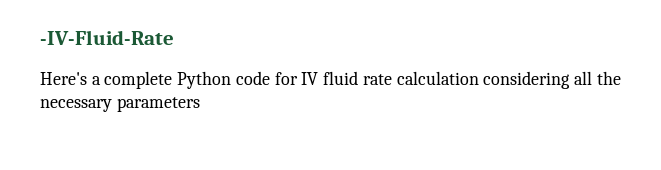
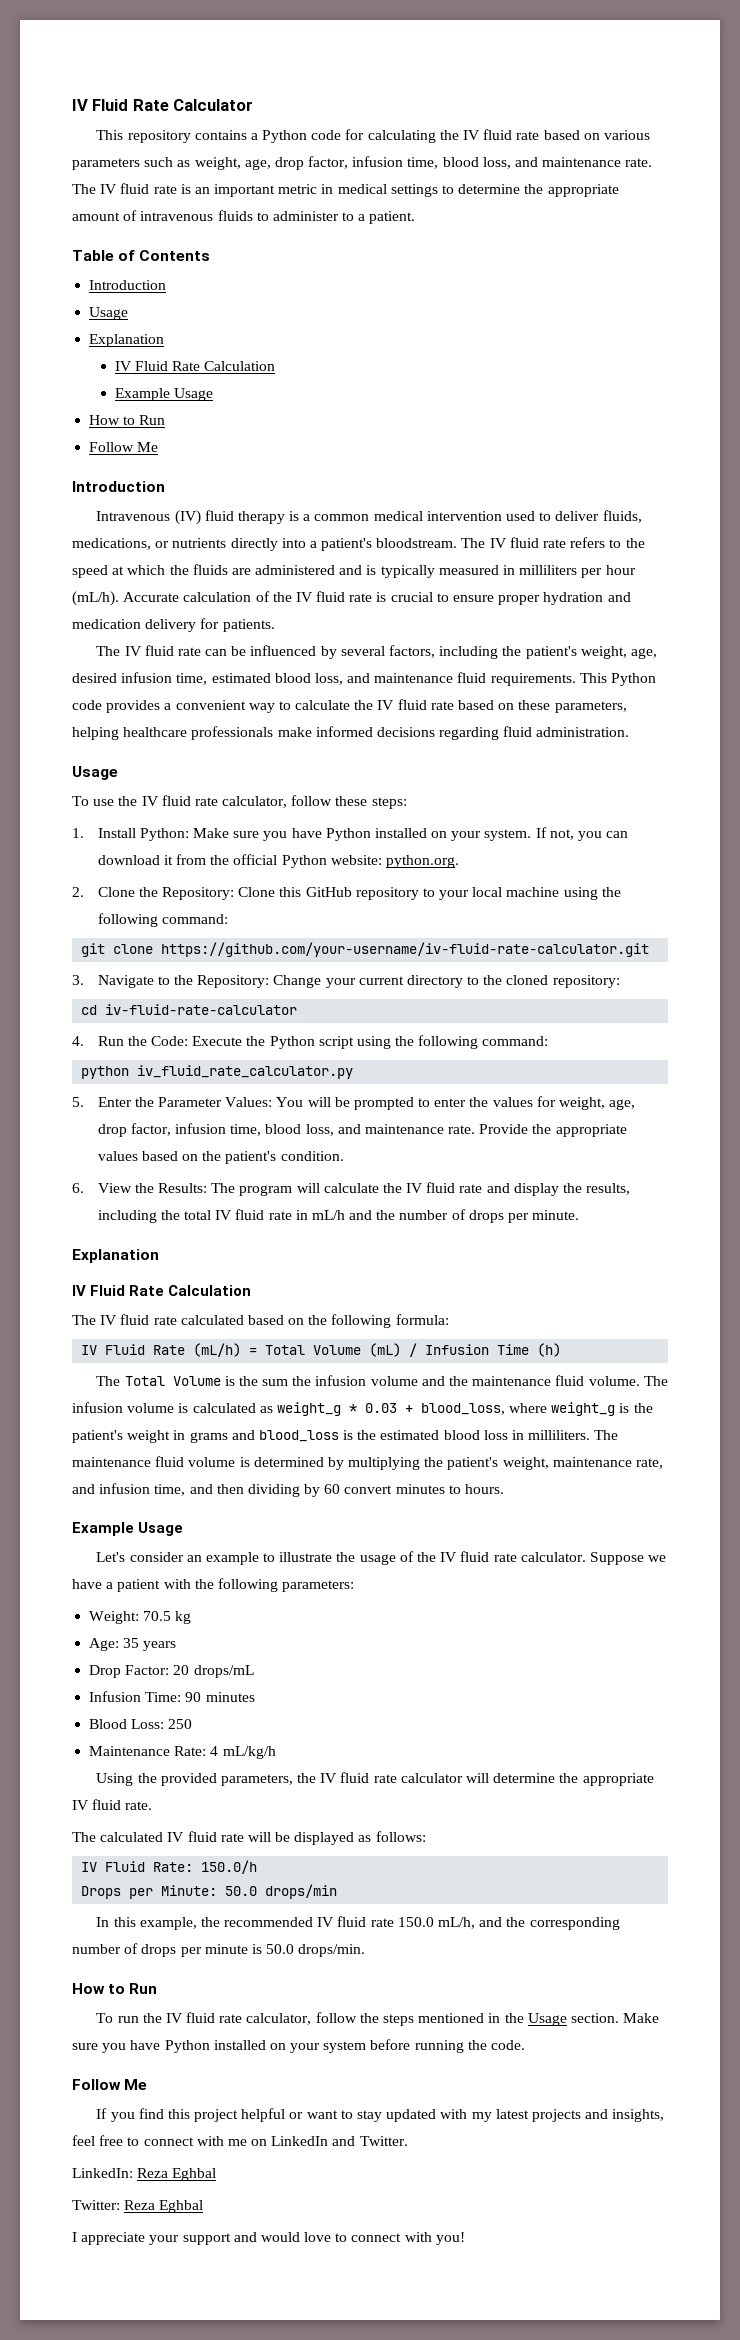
- -IV-Fluid-Rate
- Here's a complete Python code for IV fluid rate calculation considering all the necessary parameters
+ IV Fluid Rate Calculator
+ This repository contains a Python code for calculating the IV fluid rate based on various parameters such as weight, age, drop factor, infusion time, blood loss, and maintenance rate. The IV fluid rate is an important metric in medical settings to determine the appropriate amount of intravenous fluids to administer to a patient.
+ Table of Contents
+ Introduction
+ Usage
+ Explanation
+ IV Fluid Rate Calculation
+ Example Usage
+ How to Run
+ Follow Me
+ Introduction
+ Intravenous (IV) fluid therapy is a common medical intervention used to deliver fluids, medications, or nutrients directly into a patient's bloodstream. The IV fluid rate refers to the speed at which the fluids are administered and is typically measured in milliliters per hour (mL/h). Accurate calculation of the IV fluid rate is crucial to ensure proper hydration and medication delivery for patients.
+ The IV fluid rate can be influenced by several factors, including the patient's weight, age, desired infusion time, estimated blood loss, and maintenance fluid requirements. This Python code provides a convenient way to calculate the IV fluid rate based on these parameters, helping healthcare professionals make informed decisions regarding fluid administration.
+ Usage
+ To use the IV fluid rate calculator, follow these steps:
+ 1. Install Python: Make sure you have Python installed on your system. If not, you can download it from the official Python website: python.org.
+ 2. Clone the Repository: Clone this GitHub repository to your local machine using the following command:
+ git clone https://github.com/your-username/iv-fluid-rate-calculator.git
+ 3. Navigate to the Repository: Change your current directory to the cloned repository:
+ cd iv-fluid-rate-calculator
+ 4. Run the Code: Execute the Python script using the following command:
+ python iv_fluid_rate_calculator.py
+ 5. Enter the Parameter Values: You will be prompted to enter the values for weight, age, drop factor, infusion time, blood loss, and maintenance rate. Provide the appropriate values based on the patient's condition.
+ 6. View the Results: The program will calculate the IV fluid rate and display the results, including the total IV fluid rate in mL/h and the number of drops per minute.
+ Explanation
+ IV Fluid Rate Calculation
+ The IV fluid rate calculated based on the following formula:
+ IV Fluid Rate (mL/h) = Total Volume (mL) / Infusion Time (h)
+ The Total Volume is the sum the infusion volume and the maintenance fluid volume. The infusion volume is calculated as weight_g * 0.03 + blood_loss, where weight_g is the patient's weight in grams and blood_loss is the estimated blood loss in milliliters. The maintenance fluid volume is determined by multiplying the patient's weight, maintenance rate, and infusion time, and then dividing by 60 convert minutes to hours.
+ Example Usage
+ Let's consider an example to illustrate the usage of the IV fluid rate calculator. Suppose we have a patient with the following parameters:
+ Weight: 70.5 kg
+ Age: 35 years
+ Drop Factor: 20 drops/mL
+ Infusion Time: 90 minutes
+ Blood Loss: 250
+ Maintenance Rate: 4 mL/kg/h
+ Using the provided parameters, the IV fluid rate calculator will determine the appropriate IV fluid rate.
+ The calculated IV fluid rate will be displayed as follows:
+ IV Fluid Rate: 150.0/h
+ Drops per Minute: 50.0 drops/min
+ In this example, the recommended IV fluid rate 150.0 mL/h, and the corresponding number of drops per minute is 50.0 drops/min.
+ How to Run
+ To run the IV fluid rate calculator, follow the steps mentioned in the Usage section. Make sure you have Python installed on your system before running the code.
+ Follow Me
+ If you find this project helpful or want to stay updated with my latest projects and insights, feel free to connect with me on LinkedIn and Twitter.
+ LinkedIn: Reza Eghbal
+ Twitter: Reza Eghbal
+ I appreciate your support and would love to connect with you!

